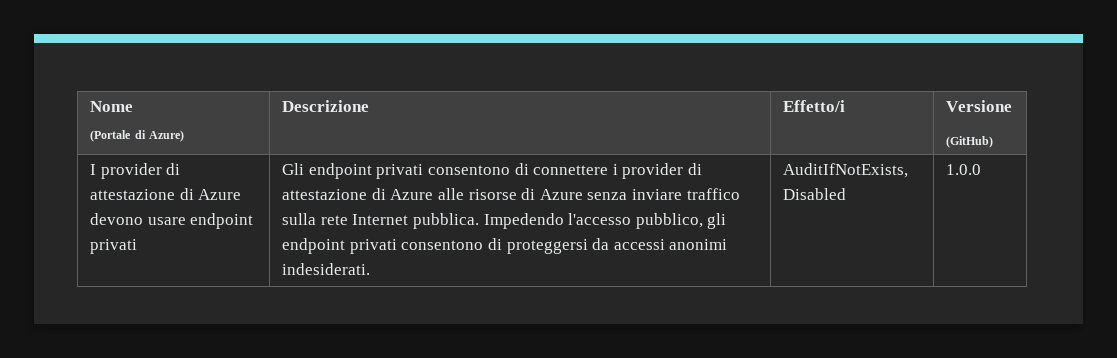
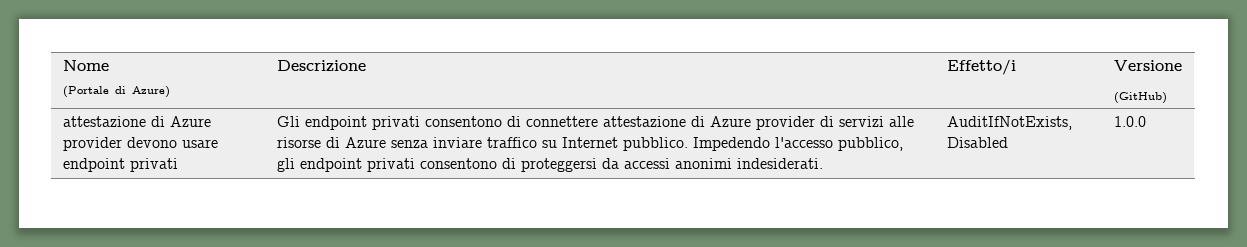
- I provider di attestazione di Azure devono usare endpoint privati
+ attestazione di Azure provider devono usare endpoint privati
- Gli endpoint privati consentono di connettere i provider di attestazione di Azure alle risorse di Azure senza inviare traffico sulla rete Internet pubblica.
+ Gli endpoint privati consentono di connettere attestazione di Azure provider di servizi alle risorse di Azure senza inviare traffico su Internet pubblico.

